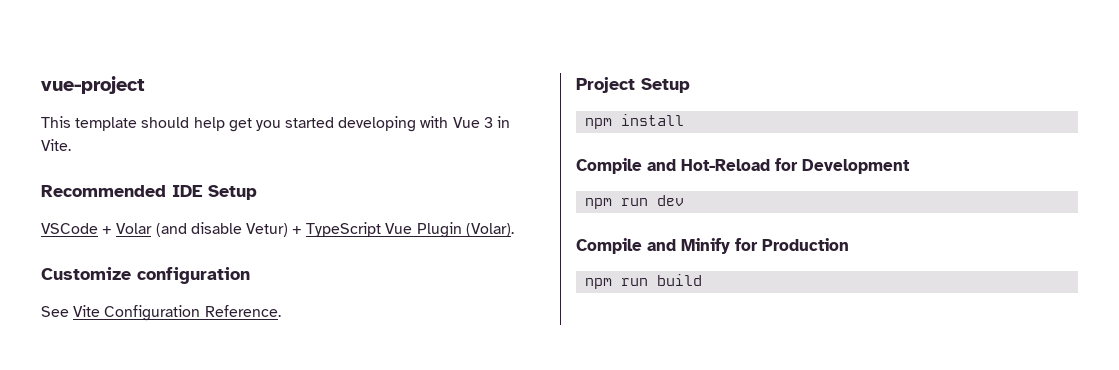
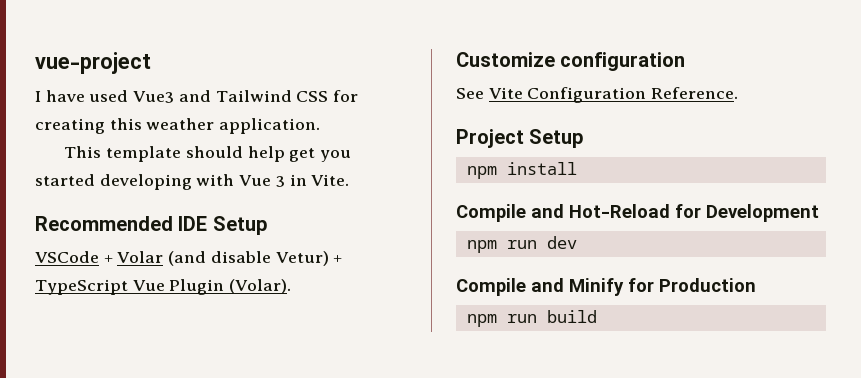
+ I have used Vue3 and Tailwind CSS for creating this weather application.

